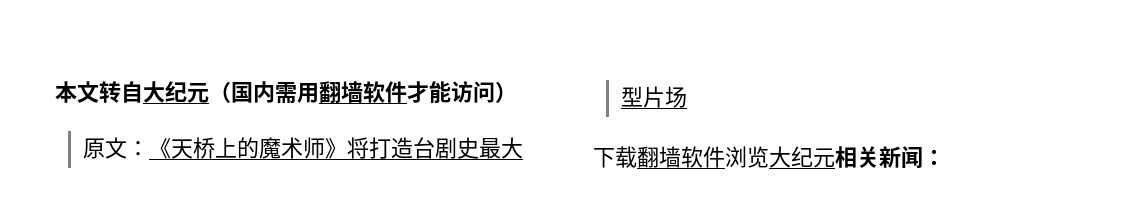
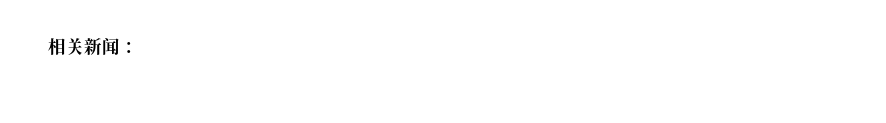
- 本文转自大纪元（国内需用翻墙软件才能访问）
- 原文：《天桥上的魔术师》将打造台剧史最大型片场
- 下载翻墙软件浏览大纪元相关新闻：
+ 相关新闻：

